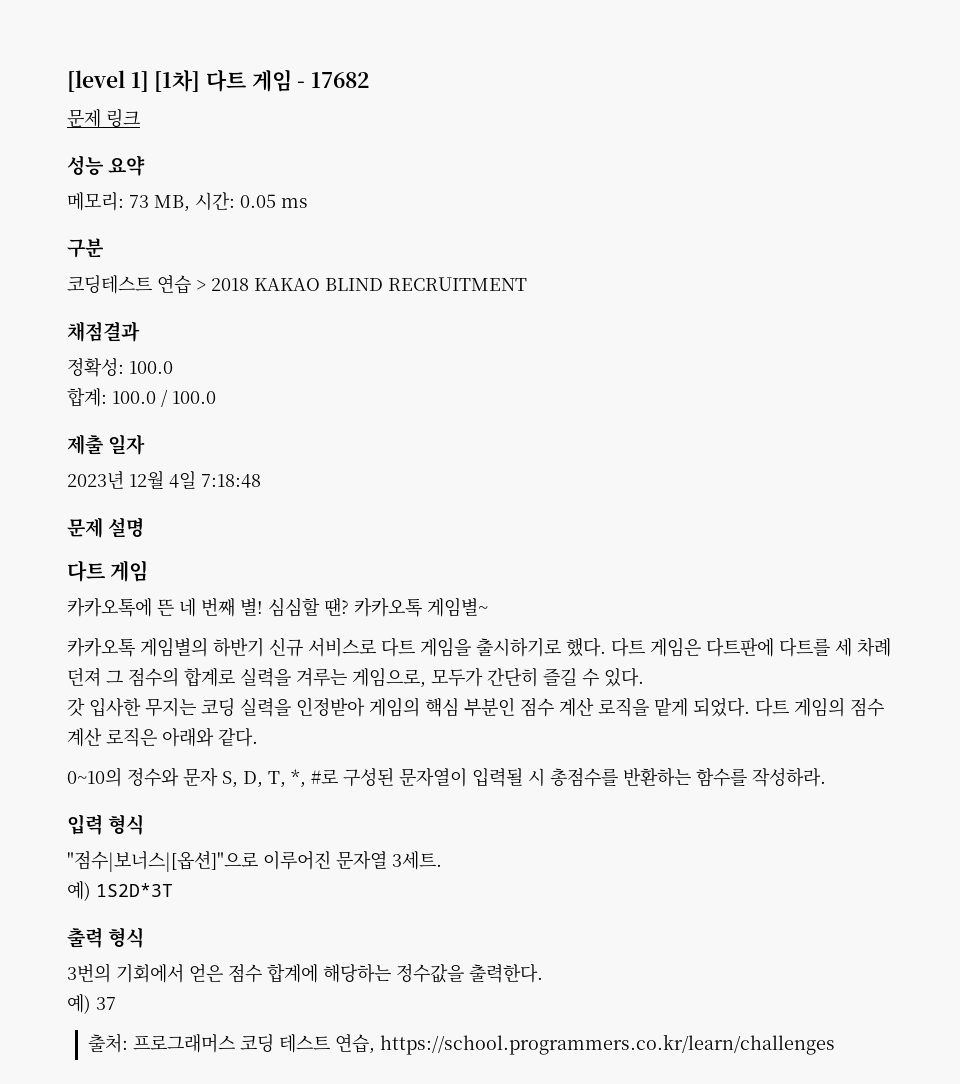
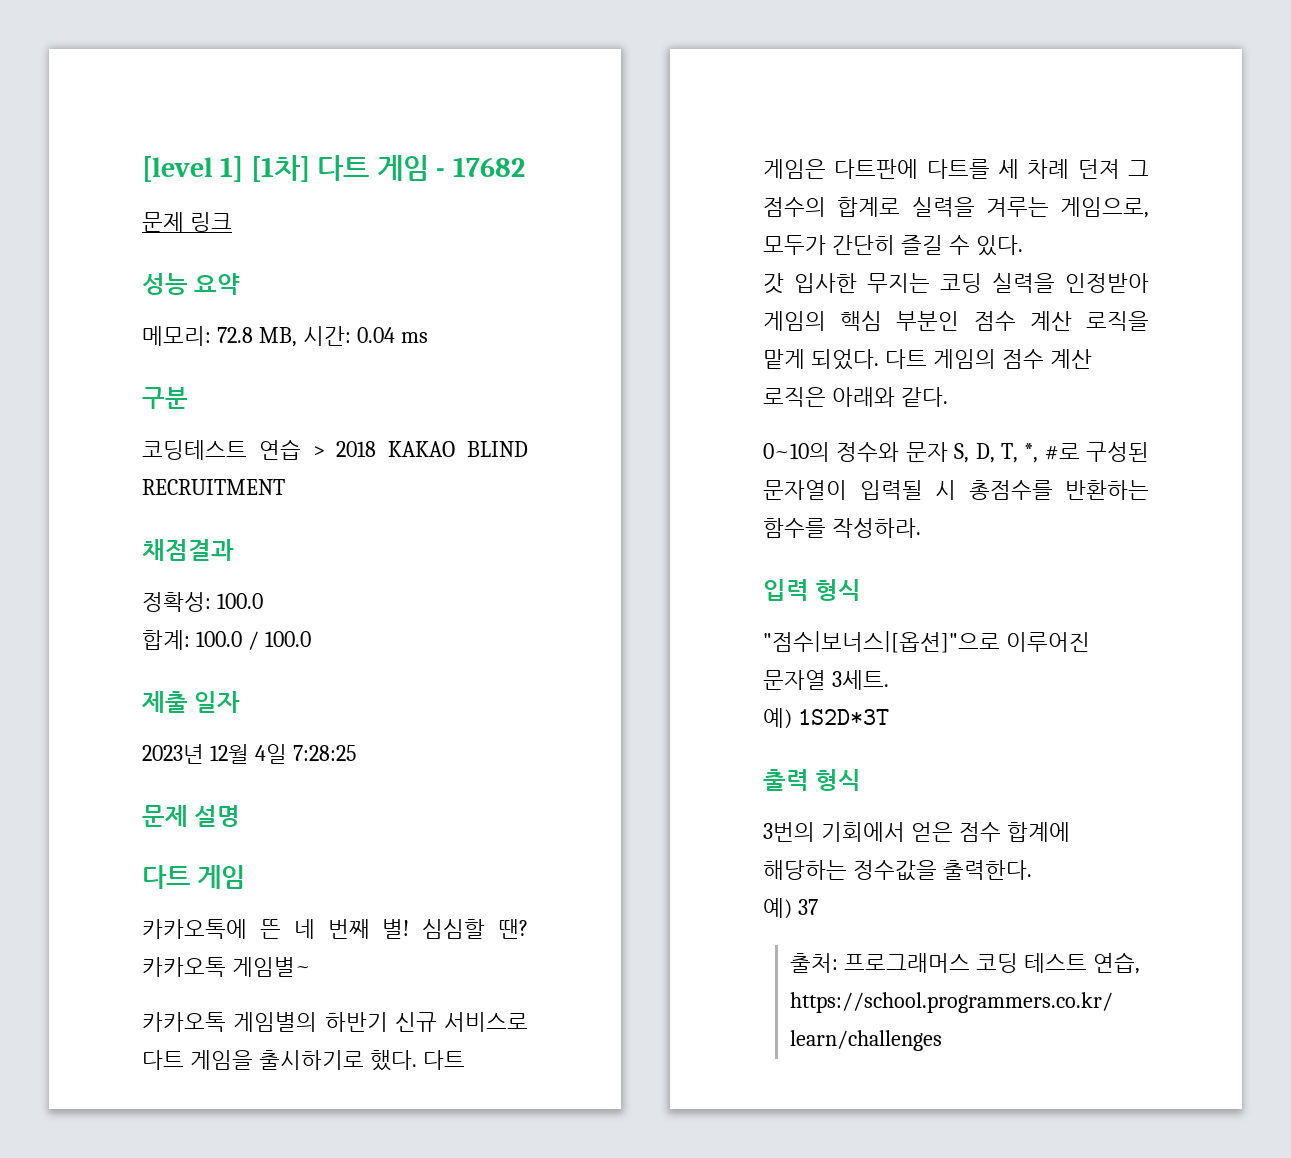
- 메모리: 73 MB, 시간: 0.05 ms
+ 메모리: 72.8 MB, 시간: 0.04 ms
- 2023년 12월 4일 7:18:48
+ 2023년 12월 4일 7:28:25

